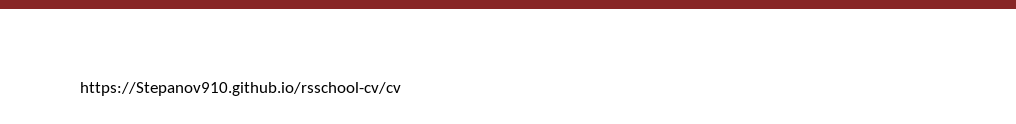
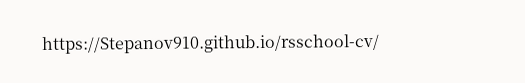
- https://Stepanov910.github.io/rsschool-cv/cv
+ https://Stepanov910.github.io/rsschool-cv/

